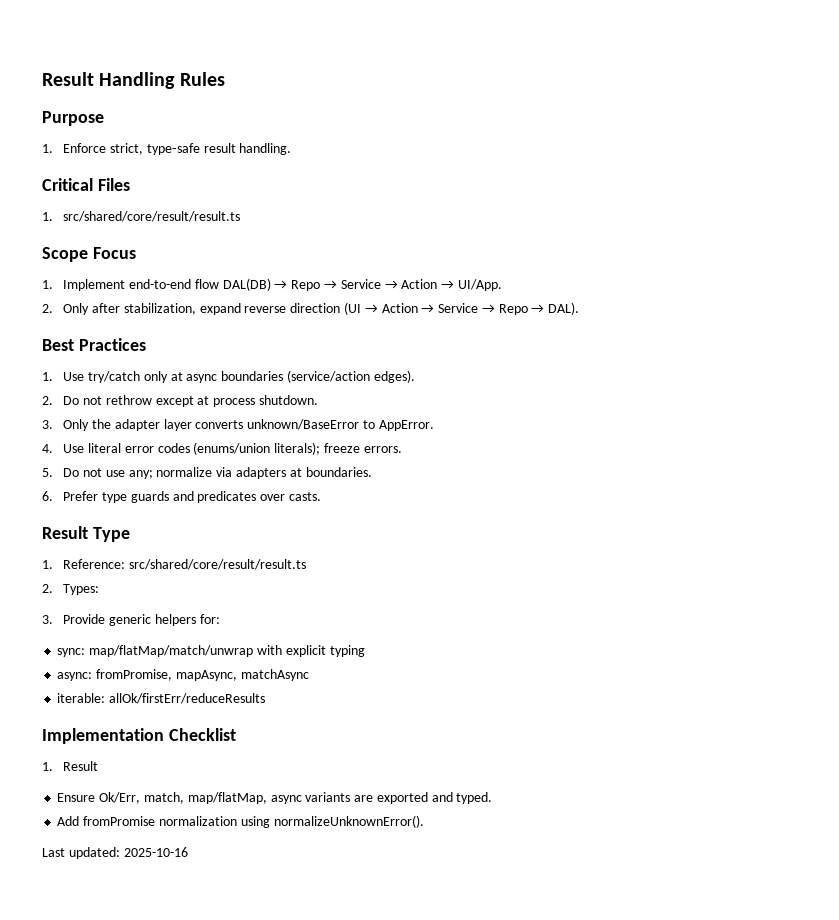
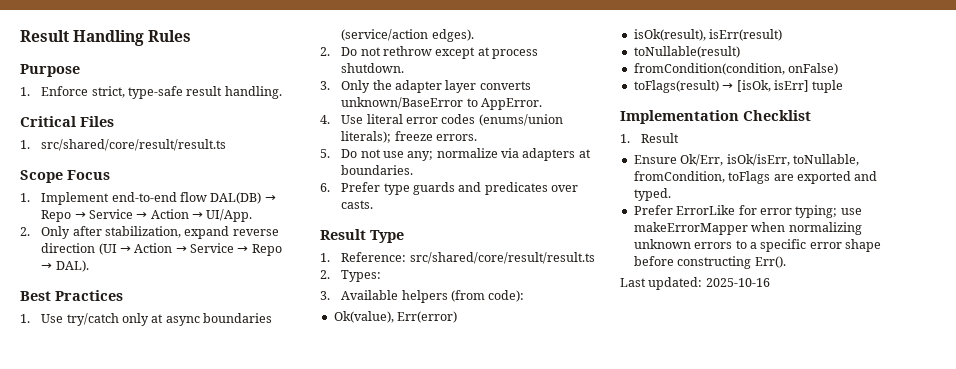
- 3. Provide generic helpers for:
- sync: map/flatMap/match/unwrap with explicit typing
- async: fromPromise, mapAsync, matchAsync
- iterable: allOk/firstErr/reduceResults
+ 3. Available helpers (from code):
+ Ok(value), Err(error)
+ isOk(result), isErr(result)
+ toNullable(result)
+ fromCondition(condition, onFalse)
+ toFlags(result) → [isOk, isErr] tuple
- Ensure Ok/Err, match, map/flatMap, async variants are exported and typed.
+ Ensure Ok/Err, isOk/isErr, toNullable, fromCondition, toFlags are exported and typed.
- Add fromPromise normalization using normalizeUnknownError().
+ Prefer ErrorLike for error typing; use makeErrorMapper when normalizing unknown errors to a specific error shape before constructing Err().

